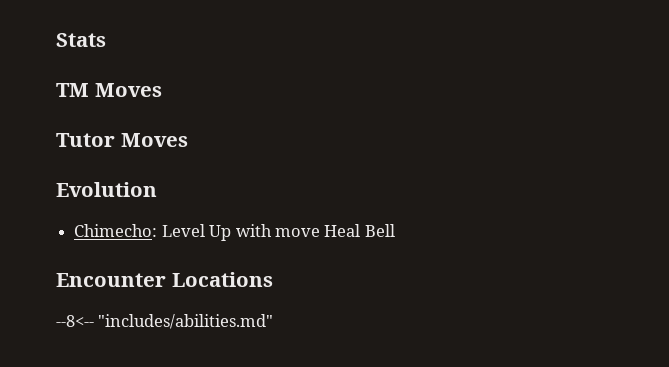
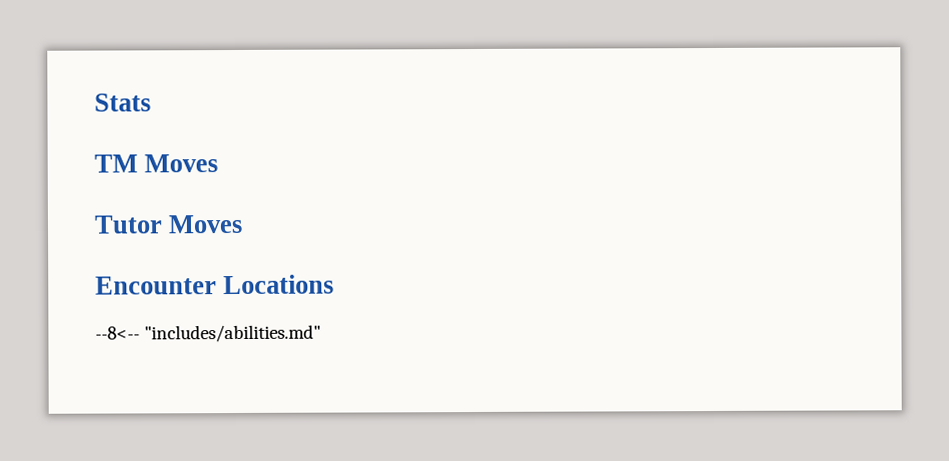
- Evolution
- Chimecho: Level Up with move Heal Bell

